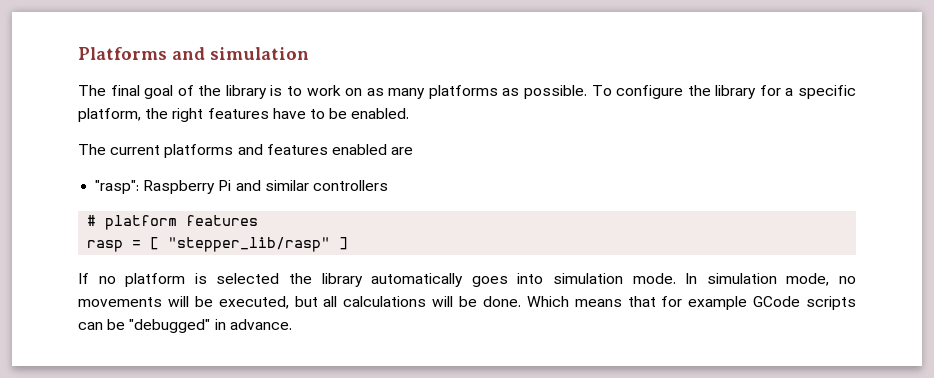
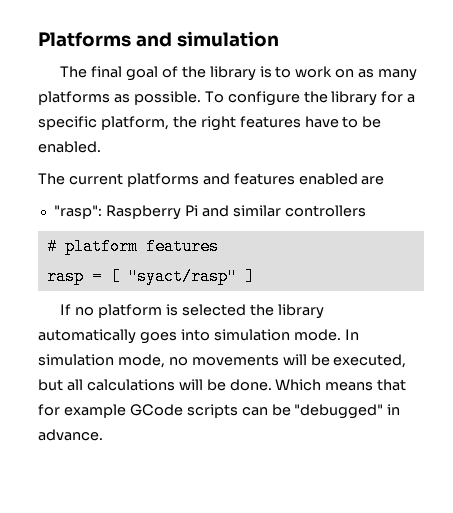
- rasp = [ "stepper_lib/rasp" ]
+ rasp = [ "syact/rasp" ]

